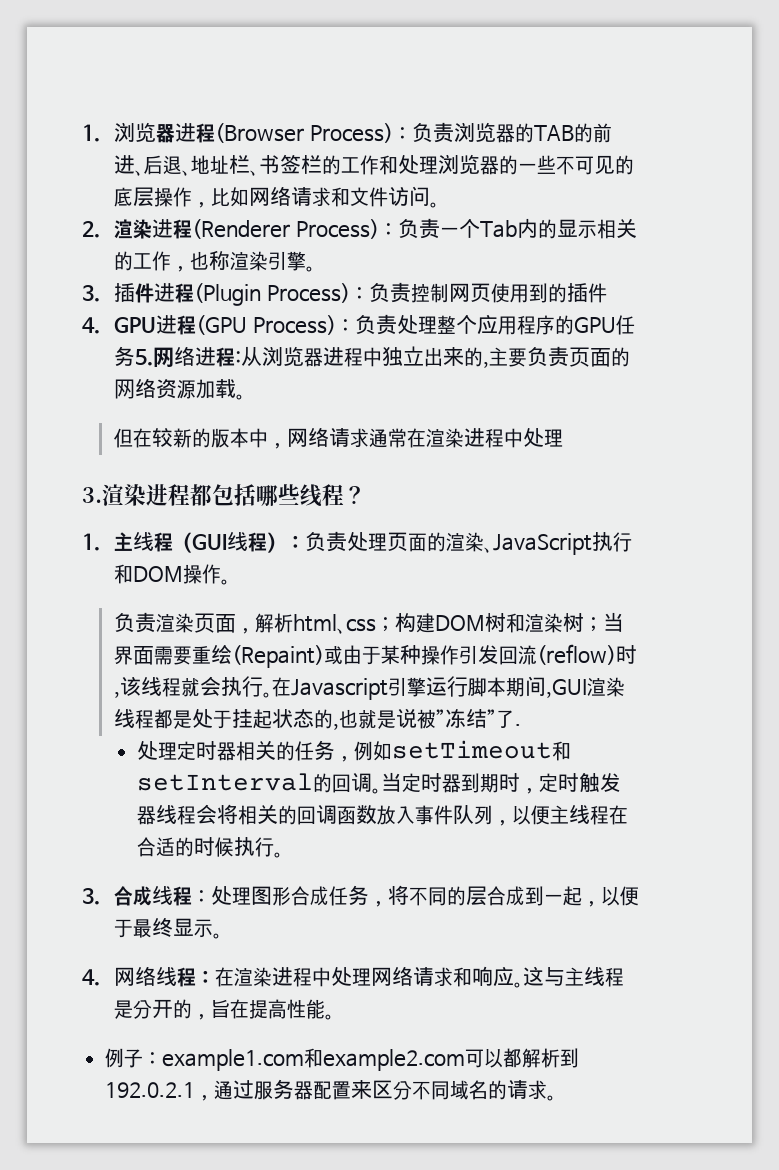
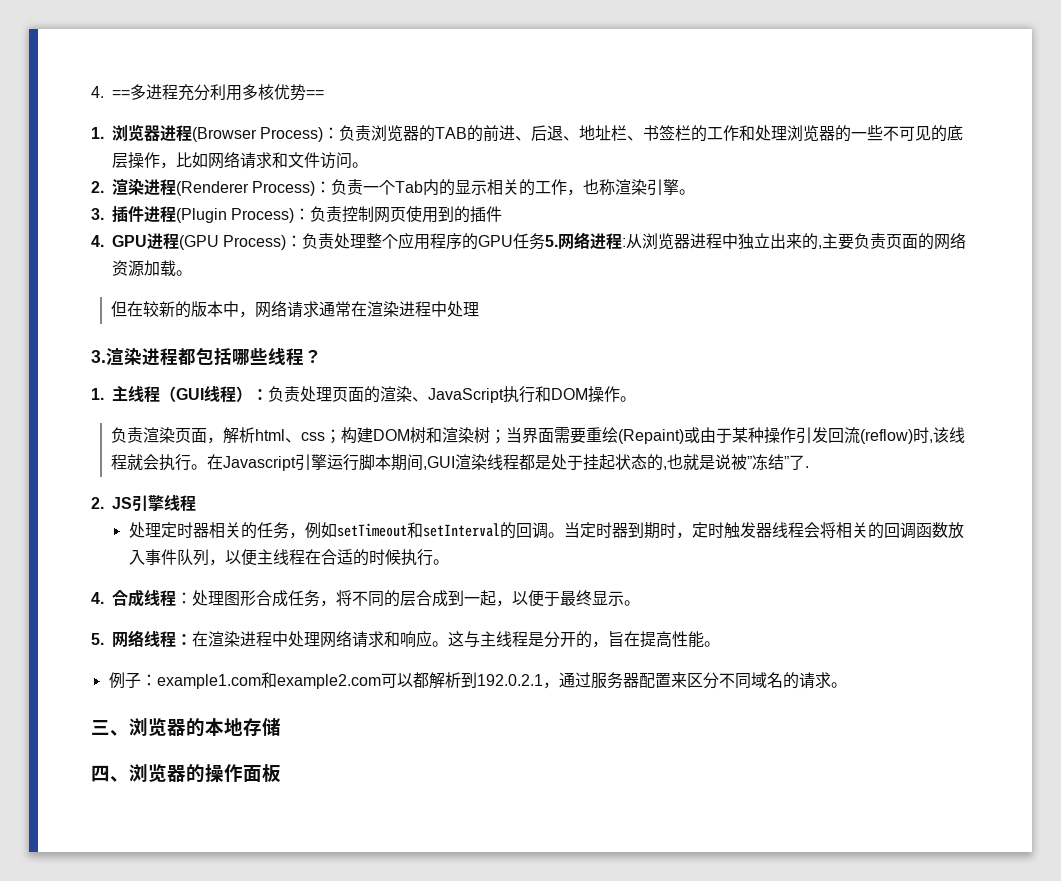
+ 4. ==多进程充分利用多核优势==
+ 2. JS引擎线程
- 3.合成线程：处理图形合成任务，将不同的层合成到一起，以便于最终显示。
+ 4.合成线程：处理图形合成任务，将不同的层合成到一起，以便于最终显示。
- 4.网络线程：在渲染进程中处理网络请求和响应。
+ 5.网络线程：在渲染进程中处理网络请求和响应。
+ 三、浏览器的本地存储
+ 四、浏览器的操作面板

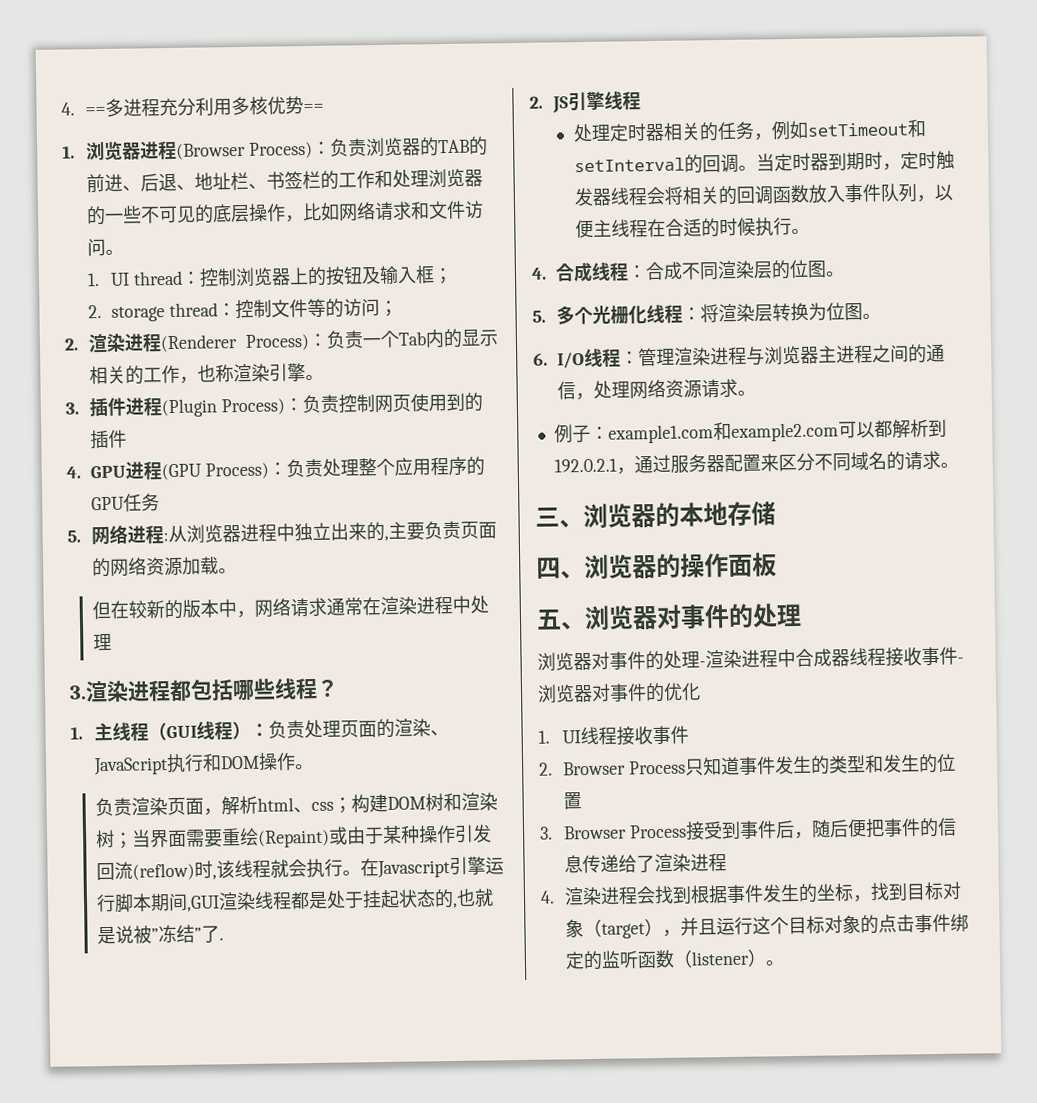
+ 1. UI thread：控制浏览器上的按钮及输入框；
+ 2. storage thread：控制文件等的访问；
- 4. GPU进程(GPU Process)：负责处理整个应用程序的GPU任务5.⽹络进程:从浏览器进程中独⽴出来的,主要负责⻚⾯的⽹络资源加载。
+ 4. GPU进程(GPU Process)：负责处理整个应用程序的GPU任务
+ 5.⽹络进程:从浏览器进程中独⽴出来的,主要负责⻚⾯的⽹络资源加载。
- 4.合成线程：处理图形合成任务，将不同的层合成到一起，以便于最终显示。
- 5.网络线程：在渲染进程中处理网络请求和响应。这与主线程是分开的，旨在提高性能。
+ 4.合成线程：合成不同渲染层的位图。
+ 5.多个光栅化线程：将渲染层转换为位图。
+ 6. I/O线程：管理渲染进程与浏览器主进程之间的通信，处理网络资源请求。
+ 五、浏览器对事件的处理
+ 浏览器对事件的处理-渲染进程中合成器线程接收事件-浏览器对事件的优化
+ 1. UI线程接收事件
+ 2. Browser Process只知道事件发生的类型和发生的位置
+ 3. Browser Process接受到事件后，随后便把事件的信息传递给了渲染进程
+ 4.渲染进程会找到根据事件发生的坐标，找到目标对象（target），并且运行这个目标对象的点击事件绑定的监听函数（listener）。

